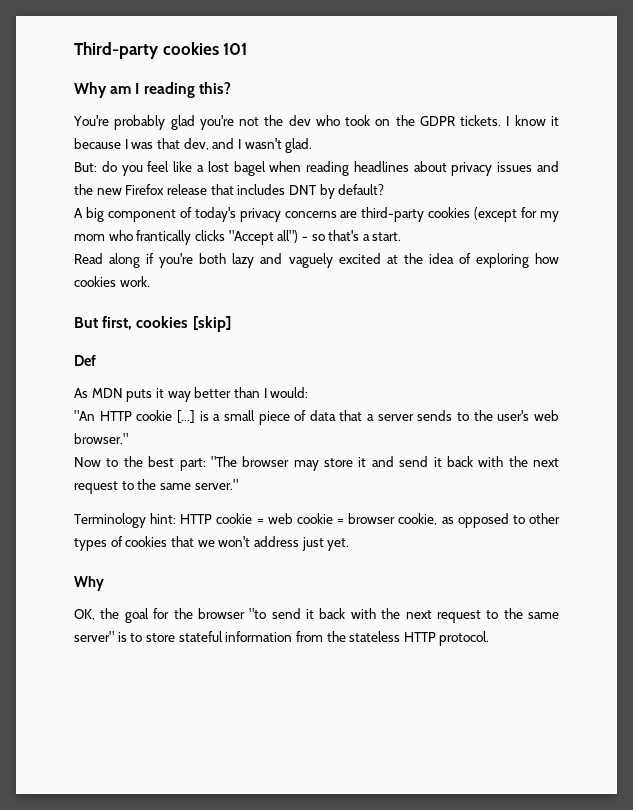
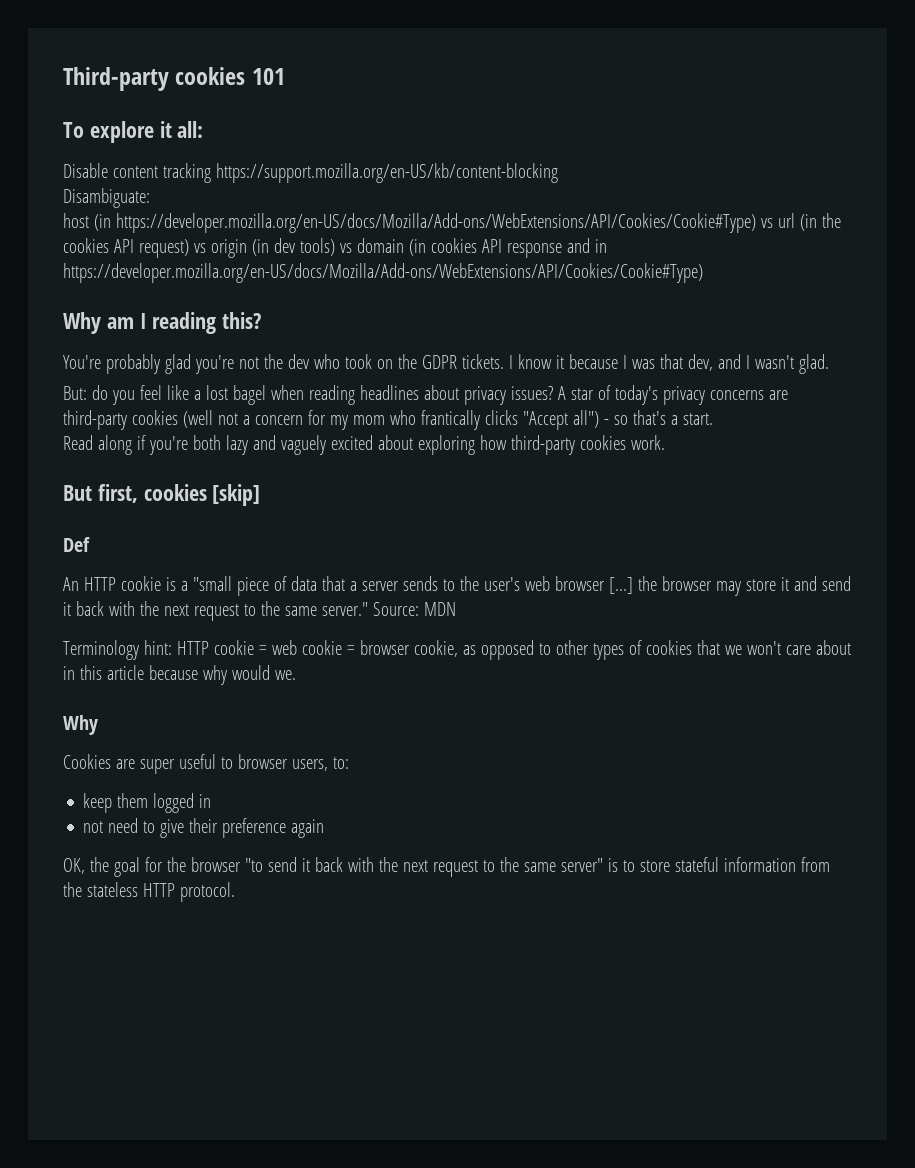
+ To explore it all:
+ Disable content tracking https://support.mozilla.org/en-US/kb/content-blocking
+ Disambiguate:
+ host (in https://developer.mozilla.org/en-US/docs/Mozilla/Add-ons/WebExtensions/API/Cookies/Cookie#Type) vs url (in the cookies API request) vs origin (in dev tools) vs domain (in cookies API response and in https://developer.mozilla.org/en-US/docs/Mozilla/Add-ons/WebExtensions/API/Cookies/Cookie#Type)
- But: do you feel like a lost bagel when reading headlines about privacy issues and the new Firefox release that includes DNT by default?
- A big component of today's privacy concerns are third-party cookies (except for my mom who frantically clicks "Accept all") - so that's a start.
+ But: do you feel like a lost bagel when reading headlines about privacy issues? A star of today's privacy concerns are third-party cookies (well not a concern for my mom who frantically clicks "Accept all") - so that's a start.
- Read along if you're both lazy and vaguely excited at the idea of exploring how cookies work.
+ Read along if you're both lazy and vaguely excited about exploring how third-party cookies work.
- As MDN puts it way better than I would:
- "An HTTP cookie [...] is a small piece of data that a server sends to the user's web browser."
- Now to the best part: "The browser may store it and send it back with the next request to the same server."
+ An HTTP cookie is a "small piece of data that a server sends to the user's web browser [...] the browser may store it and send it back with the next request to the same server." Source: MDN
- Terminology hint: HTTP cookie = web cookie = browser cookie, as opposed to other types of cookies that we won't address just yet.
+ Terminology hint: HTTP cookie = web cookie = browser cookie, as opposed to other types of cookies that we won't care about in this article because why would we.
  Why
+ Cookies are super useful to browser users, to:
+ keep them logged in
+ not need to give their preference again

